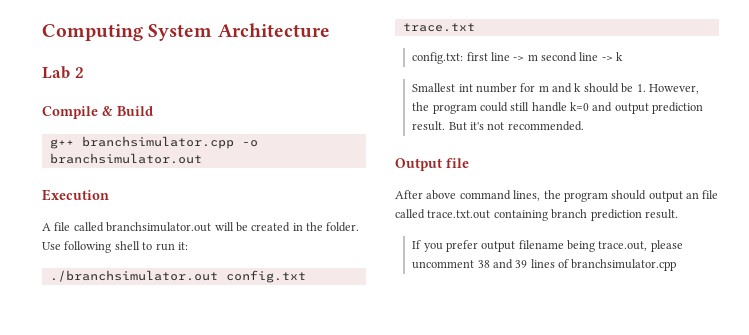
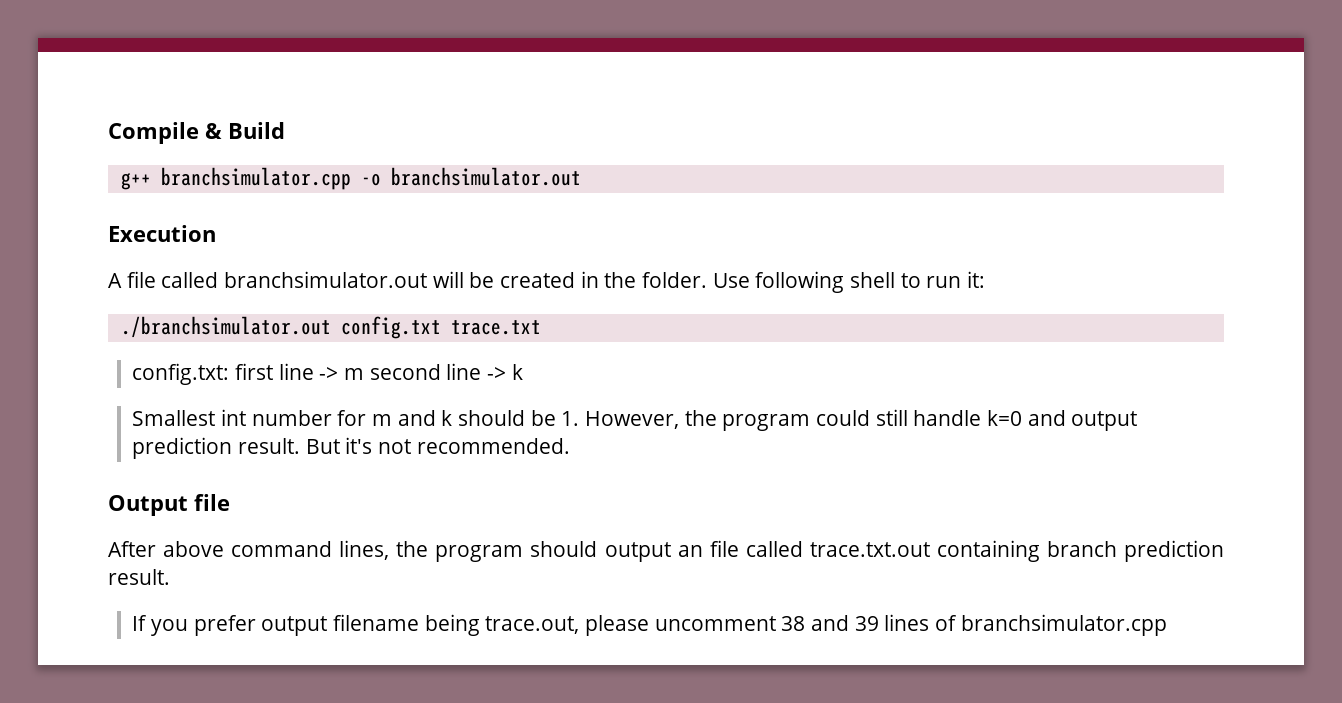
- Computing System Architecture
- Lab 2

